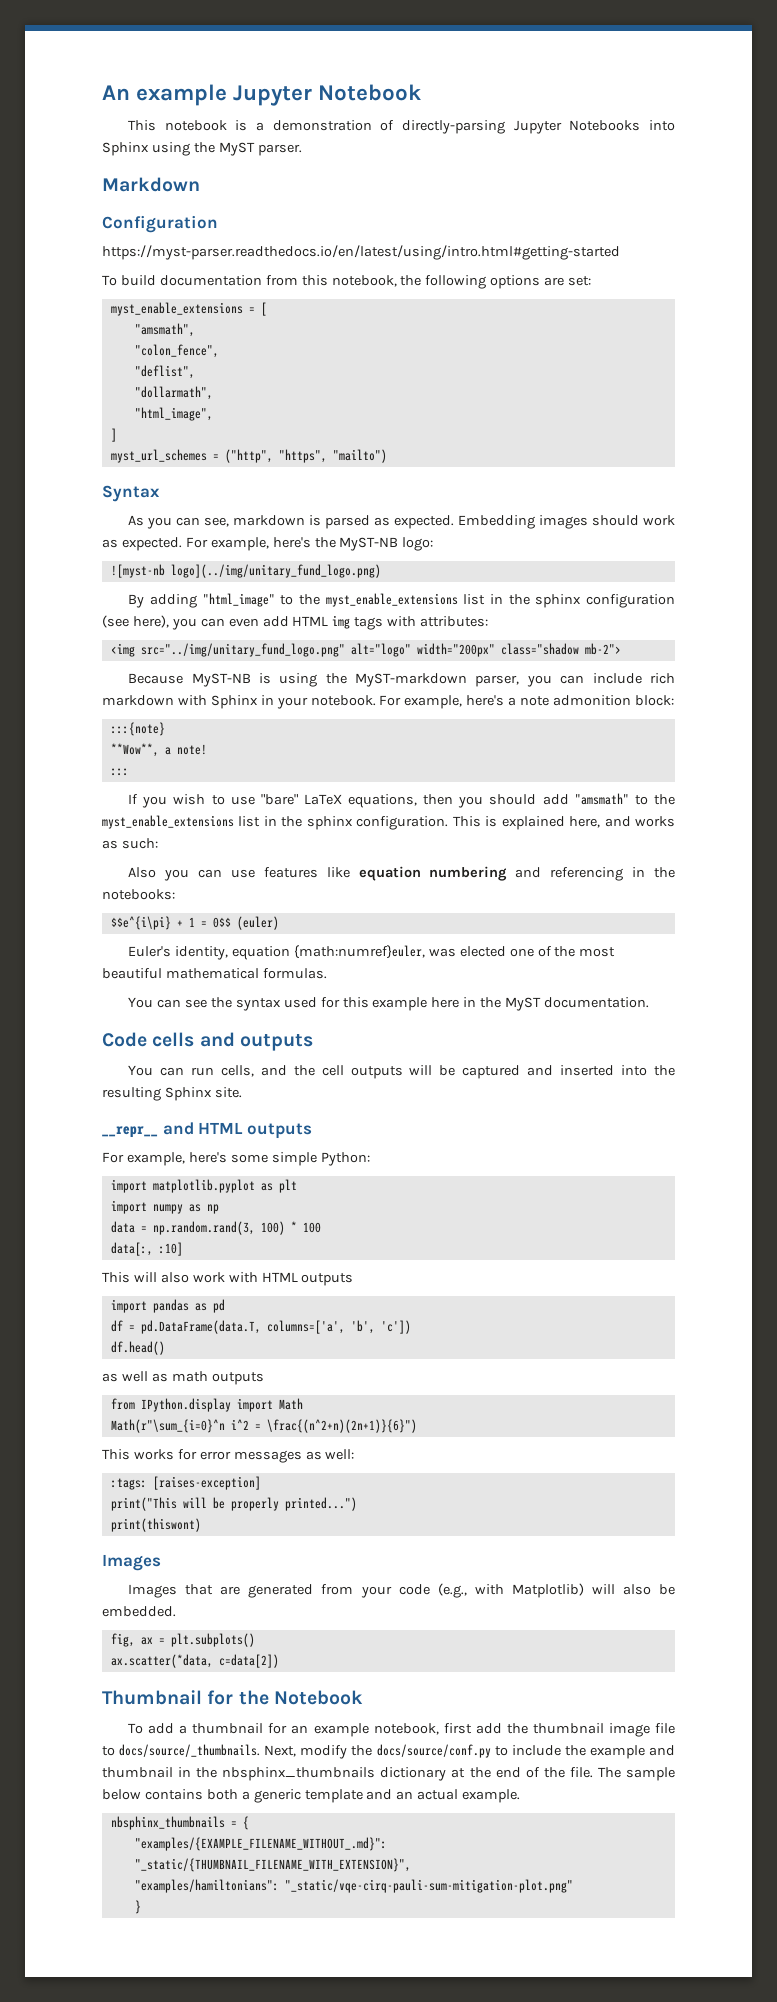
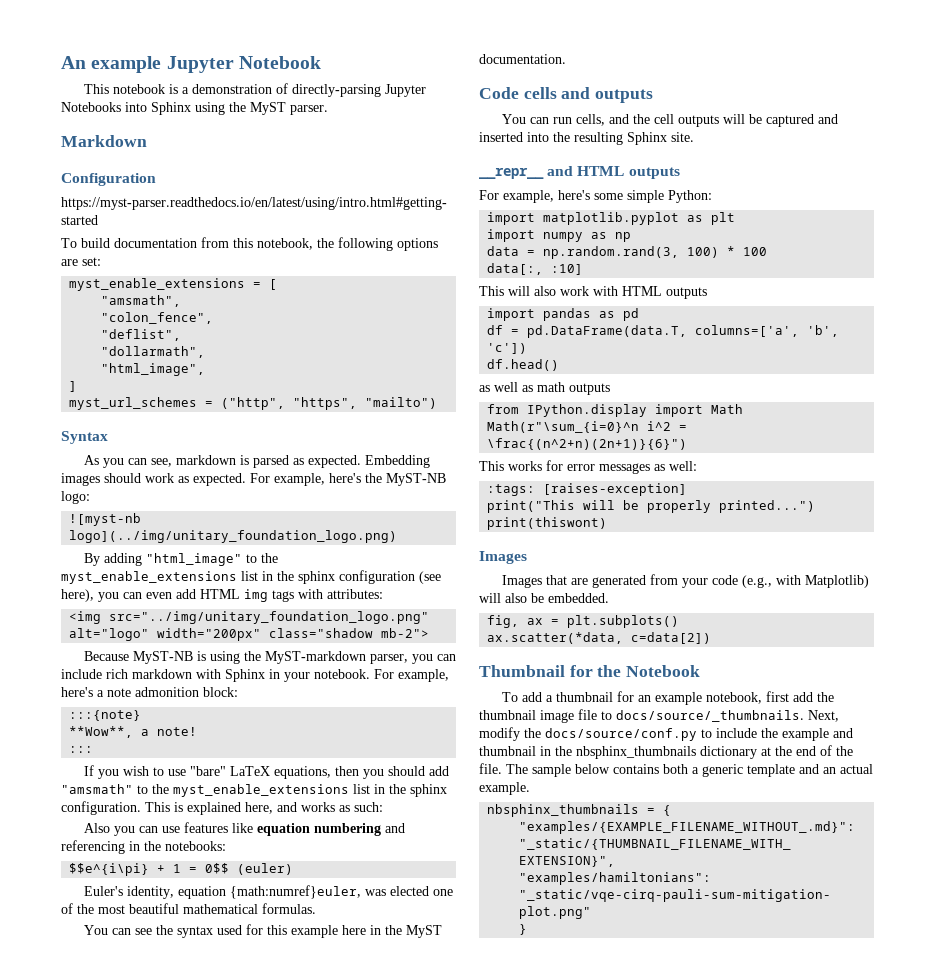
- ![myst-nb logo](../img/unitary_fund_logo.png)
+ ![myst-nb logo](../img/unitary_foundation_logo.png)
- <img src="../img/unitary_fund_logo.png" alt="logo" width="200px" class="shadow mb-2">
+ <img src="../img/unitary_foundation_logo.png" alt="logo" width="200px" class="shadow mb-2">

